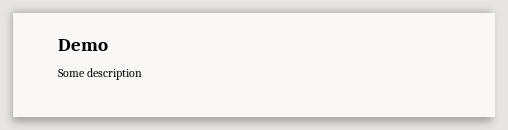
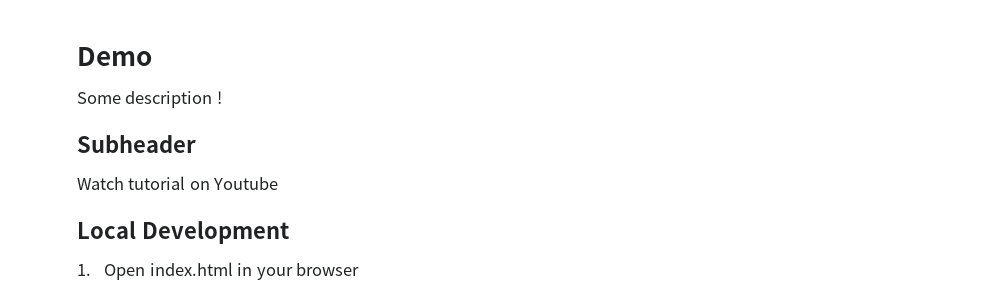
- Some description
+ Some description !
+ Subheader
+ Watch tutorial on Youtube
+ Local Development
+ 1. Open index.html in your browser

